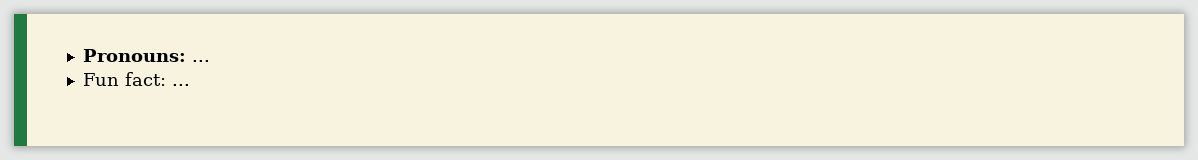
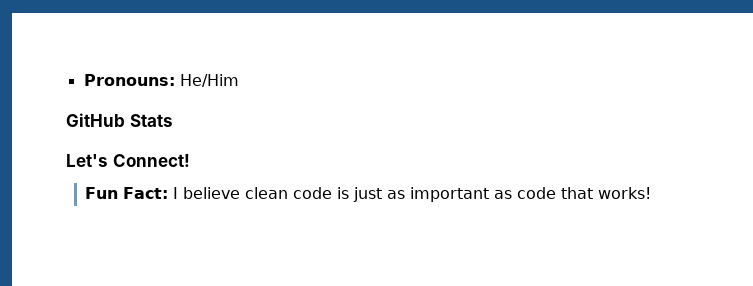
- Pronouns: ...
- Fun fact: ...
+ Pronouns: He/Him
+ GitHub Stats
+ Let's Connect!
+ Fun Fact: I believe clean code is just as important as code that works!

